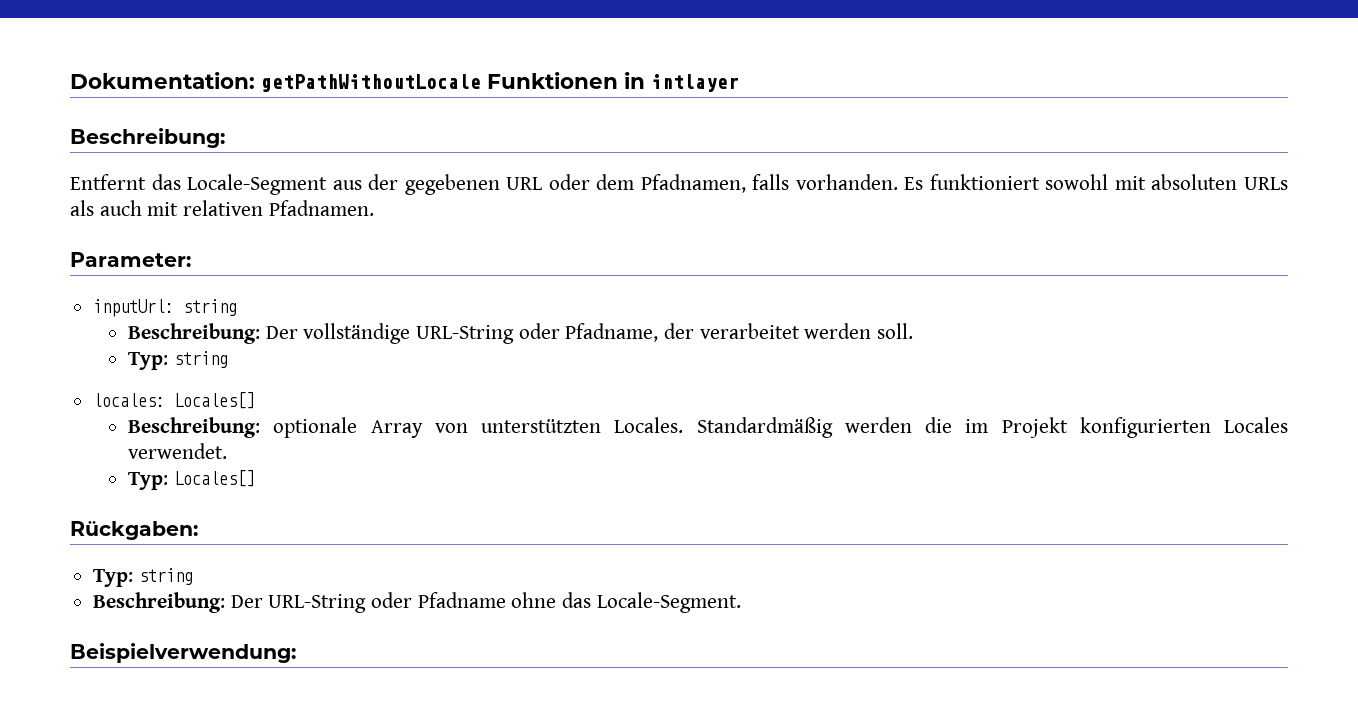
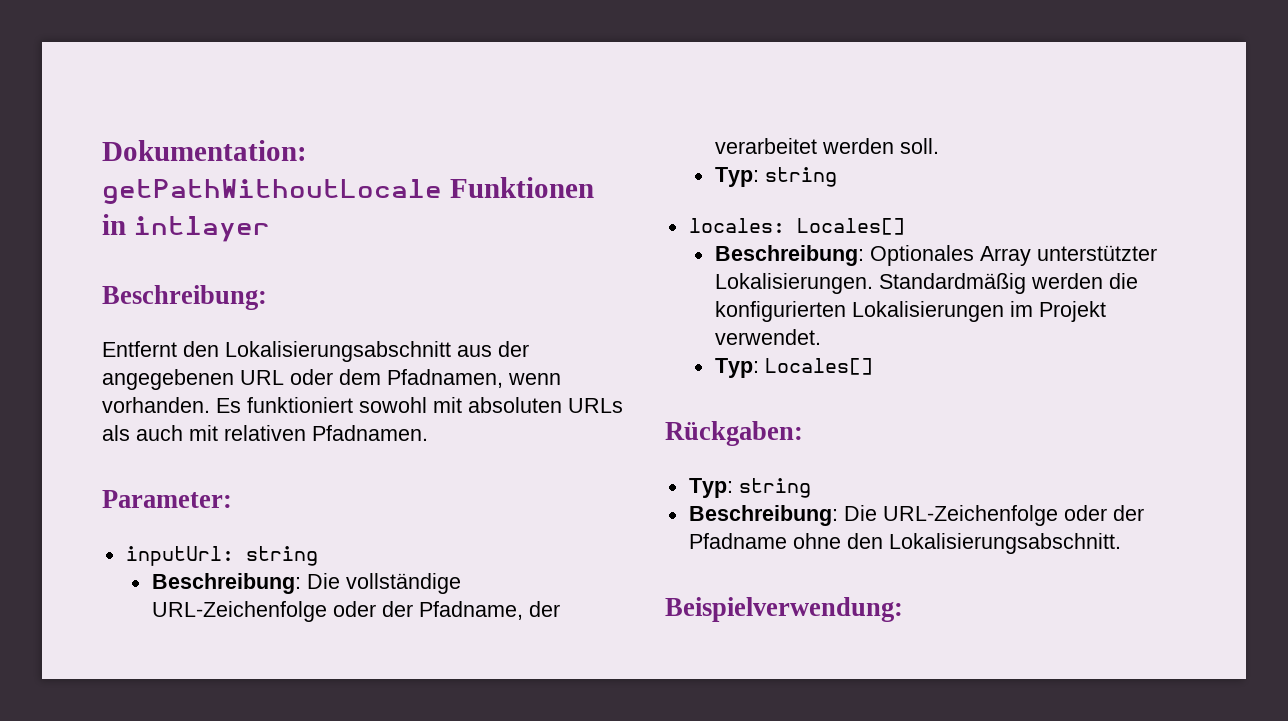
- Entfernt das Locale-Segment aus der gegebenen URL oder dem Pfadnamen, falls vorhanden.
+ Entfernt den Lokalisierungsabschnitt aus der angegebenen URL oder dem Pfadnamen, wenn vorhanden.
- Beschreibung: Der vollständige URL-String oder Pfadname, der verarbeitet werden soll.
+ Beschreibung: Die vollständige URL-Zeichenfolge oder der Pfadname, der verarbeitet werden soll.
- Beschreibung: optionale Array von unterstützten Locales. Standardmäßig werden die im Projekt konfigurierten Locales verwendet.
+ Beschreibung: Optionales Array unterstützter Lokalisierungen. Standardmäßig werden die konfigurierten Lokalisierungen im Projekt verwendet.
- Beschreibung: Der URL-String oder Pfadname ohne das Locale-Segment.
+ Beschreibung: Die URL-Zeichenfolge oder der Pfadname ohne den Lokalisierungsabschnitt.

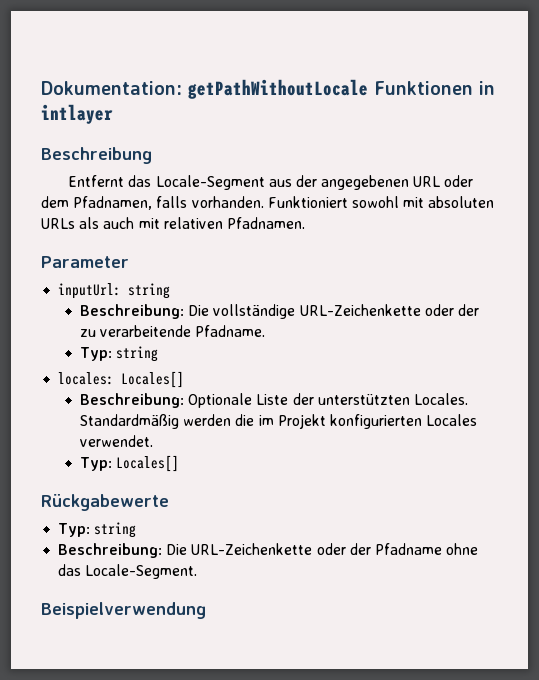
  Dokumentation: getPathWithoutLocale Funktionen in intlayer
- Beschreibung:
+ Beschreibung
- Entfernt den Lokalisierungsabschnitt aus der angegebenen URL oder dem Pfadnamen, wenn vorhanden. Es funktioniert sowohl mit absoluten URLs als auch mit relativen Pfadnamen.
+ Entfernt das Locale-Segment aus der angegebenen URL oder dem Pfadnamen, falls vorhanden. Funktioniert sowohl mit absoluten URLs als auch mit relativen Pfadnamen.
- Parameter:
+ Parameter
- Beschreibung: Die vollständige URL-Zeichenfolge oder der Pfadname, der verarbeitet werden soll.
+ Beschreibung: Die vollständige URL-Zeichenkette oder der zu verarbeitende Pfadname.
- Beschreibung: Optionales Array unterstützter Lokalisierungen. Standardmäßig werden die konfigurierten Lokalisierungen im Projekt verwendet.
+ Beschreibung: Optionale Liste der unterstützten Locales. Standardmäßig werden die im Projekt konfigurierten Locales verwendet.
- Rückgaben:
+ Rückgabewerte
- Beschreibung: Die URL-Zeichenfolge oder der Pfadname ohne den Lokalisierungsabschnitt.
- Beispielverwendung:
+ Beschreibung: Die URL-Zeichenkette oder der Pfadname ohne das Locale-Segment.
+ Beispielverwendung

